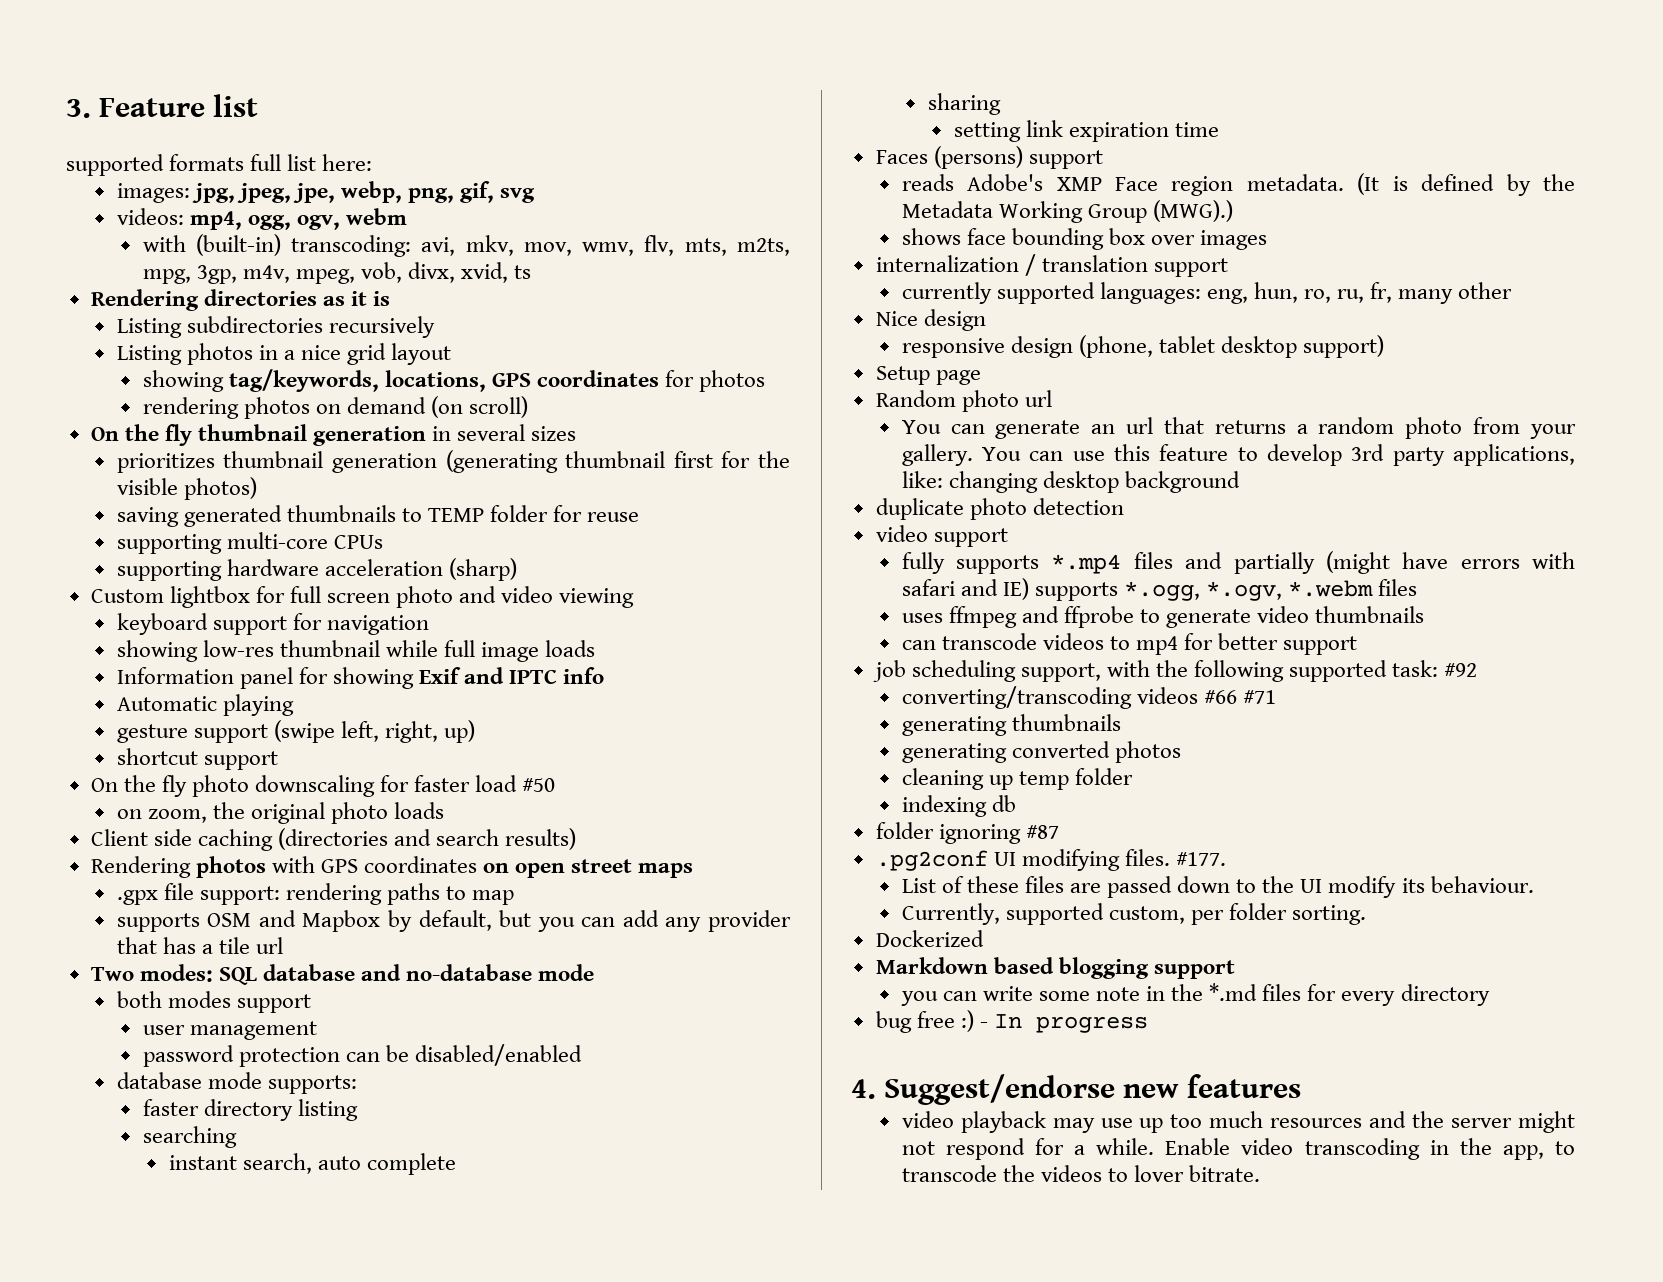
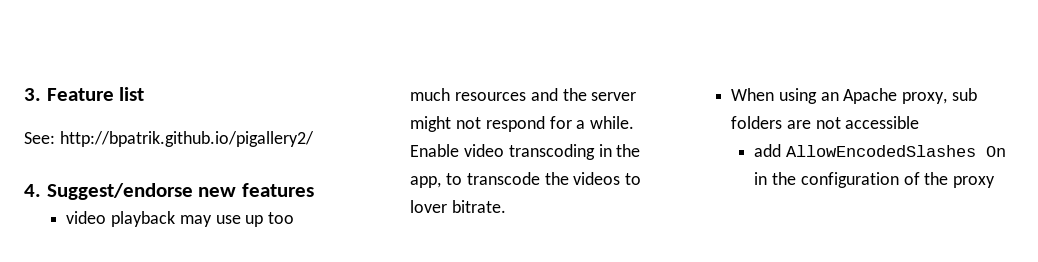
- supported formats full list here:
- images: jpg, jpeg, jpe, webp, png, gif, svg
- videos: mp4, ogg, ogv, webm
- with (built-in) transcoding: avi, mkv, mov, wmv, flv, mts, m2ts, mpg, 3gp, m4v, mpeg, vob, divx, xvid, ts
- Rendering directories as it is
- Listing subdirectories recursively
- Listing photos in a nice grid layout
- showing tag/keywords, locations, GPS coordinates for photos
- rendering photos on demand (on scroll)
- On the fly thumbnail generation in several sizes
- prioritizes thumbnail generation (generating thumbnail first for the visible photos)
- saving generated thumbnails to TEMP folder for reuse
- supporting multi-core CPUs
- supporting hardware acceleration (sharp)
- Custom lightbox for full screen photo and video viewing
- keyboard support for navigation
- showing low-res thumbnail while full image loads
- Information panel for showing Exif and IPTC info
- Automatic playing
- gesture support (swipe left, right, up)
- shortcut support
- On the fly photo downscaling for faster load #50
- on zoom, the original photo loads
- Client side caching (directories and search results)
- Rendering photos with GPS coordinates on open street maps
- .gpx file support: rendering paths to map
- supports OSM and Mapbox by default, but you can add any provider that has a tile url
- Two modes: SQL database and no-database mode
- both modes support
- user management
- password protection can be disabled/enabled
- database mode supports:
- faster directory listing
- searching
- instant search, auto complete
- sharing
- setting link expiration time
- Faces (persons) support
- reads Adobe's XMP Face region metadata. (It is defined by the Metadata Working Group (MWG).)
- shows face bounding box over images
- internalization / translation support
- currently supported languages: eng, hun, ro, ru, fr, many other
- Nice design
- responsive design (phone, tablet desktop support)
- Setup page
- Random photo url
- You can generate an url that returns a random photo from your gallery. You can use this feature to develop 3rd party applications, like: changing desktop background
- duplicate photo detection
- video support
- fully supports *.mp4 files and partially (might have errors with safari and IE) supports *.ogg, *.ogv, *.webm files
- uses ffmpeg and ffprobe to generate video thumbnails
- can transcode videos to mp4 for better support
- job scheduling support, with the following supported task: #92
- converting/transcoding videos #66 #71
- generating thumbnails
- generating converted photos
- cleaning up temp folder
- indexing db
- folder ignoring #87
- .pg2conf UI modifying files. #177.
- List of these files are passed down to the UI modify its behaviour.
- Currently, supported custom, per folder sorting.
- Dockerized
- Markdown based blogging support
- you can write some note in the *.md files for every directory
- bug free :) - In progress
+ See: http://bpatrik.github.io/pigallery2/
+ When using an Apache proxy, sub folders are not accessible
+ add AllowEncodedSlashes On in the configuration of the proxy

